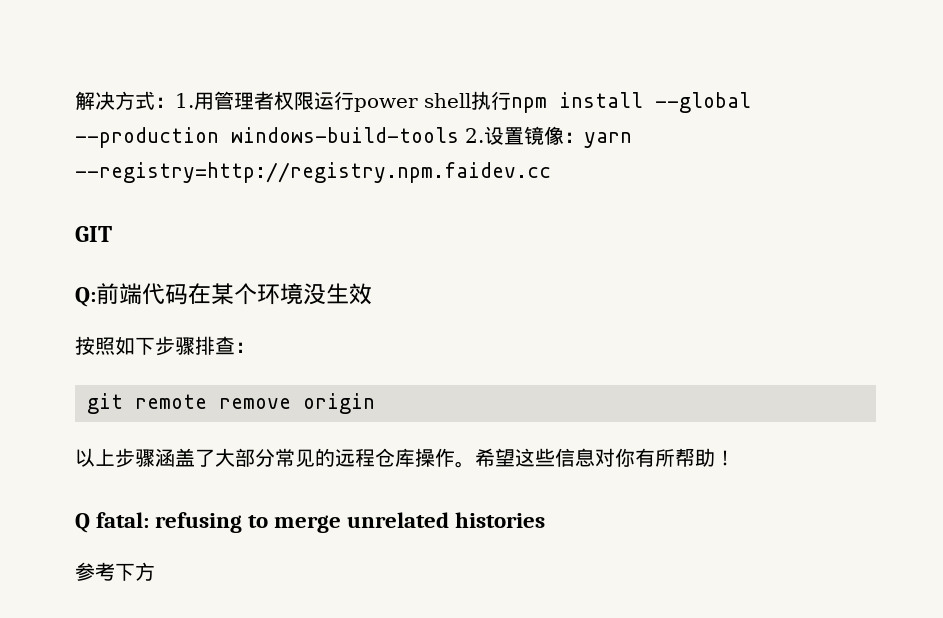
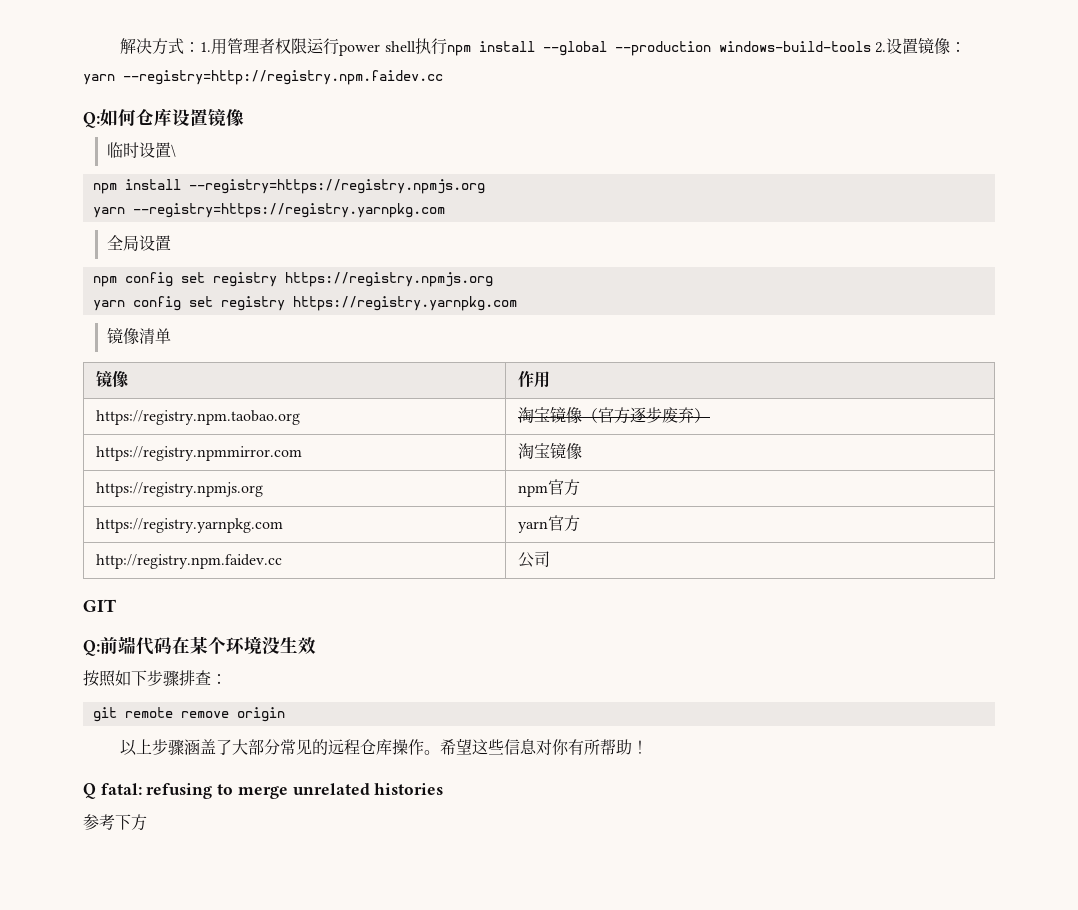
+ Q:如何仓库设置镜像
+ 临时设置\
+ npm install --registry=https://registry.npmjs.org
+ yarn --registry=https://registry.yarnpkg.com
+ 全局设置
+ npm config set registry https://registry.npmjs.org
+ yarn config set registry https://registry.yarnpkg.com
+ 镜像清单
+ 镜像 | 作用
+ https://registry.npm.taobao.org | 淘宝镜像（官方逐步废弃）
+ https://registry.npmmirror.com | 淘宝镜像
+ https://registry.npmjs.org | npm官方
+ https://registry.yarnpkg.com | yarn官方
+ http://registry.npm.faidev.cc | 公司

